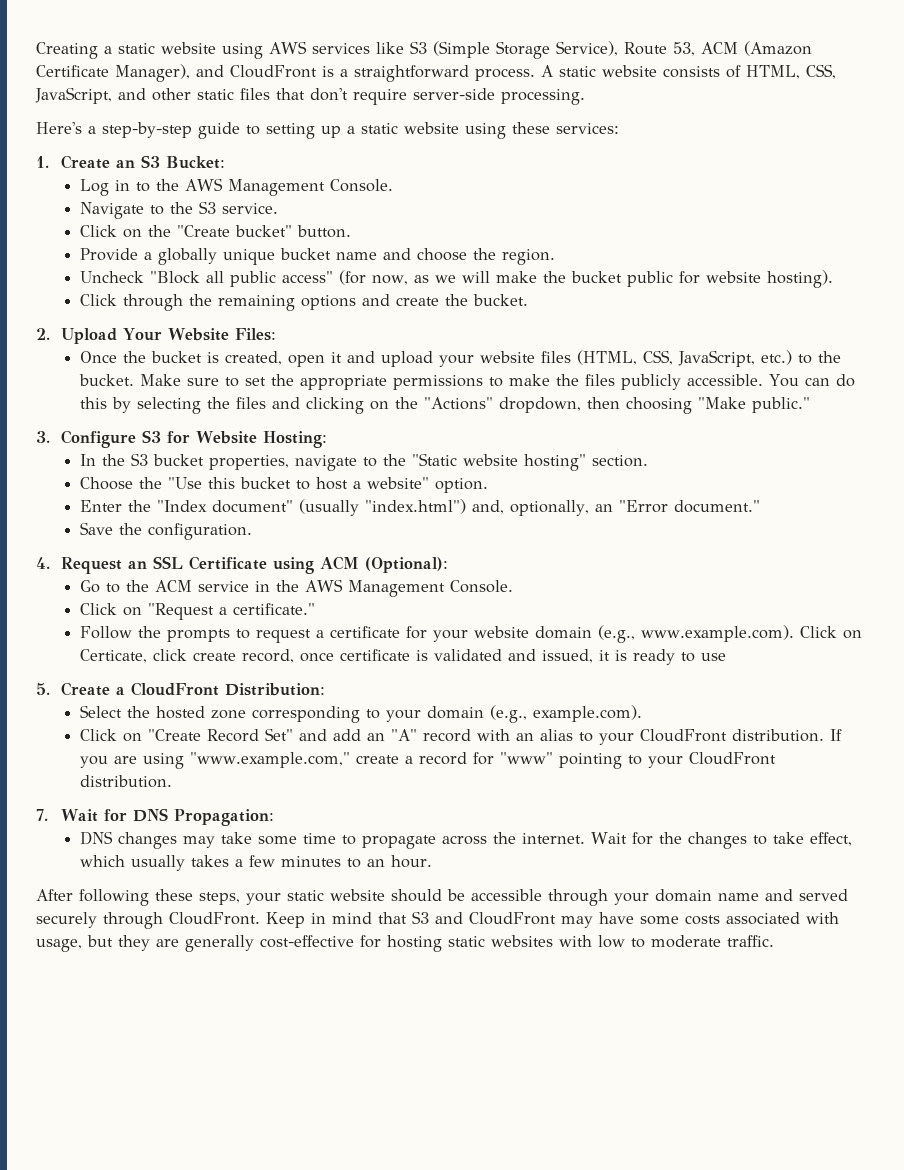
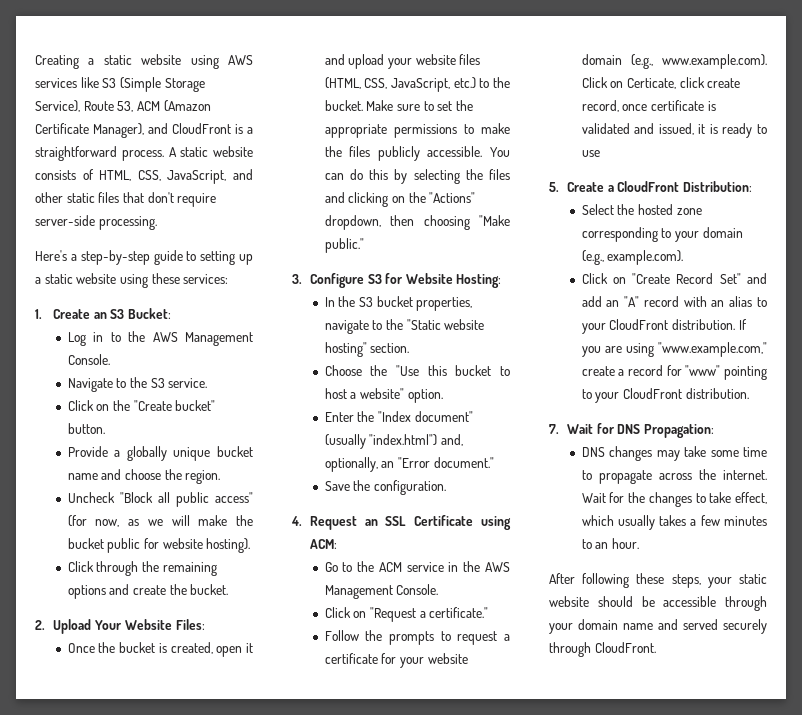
- 4. Request an SSL Certificate using ACM (Optional):
+ 4. Request an SSL Certificate using ACM:
- Keep in mind that S3 and CloudFront may have some costs associated with usage, but they are generally cost-effective for hosting static websites with low to moderate traffic.

